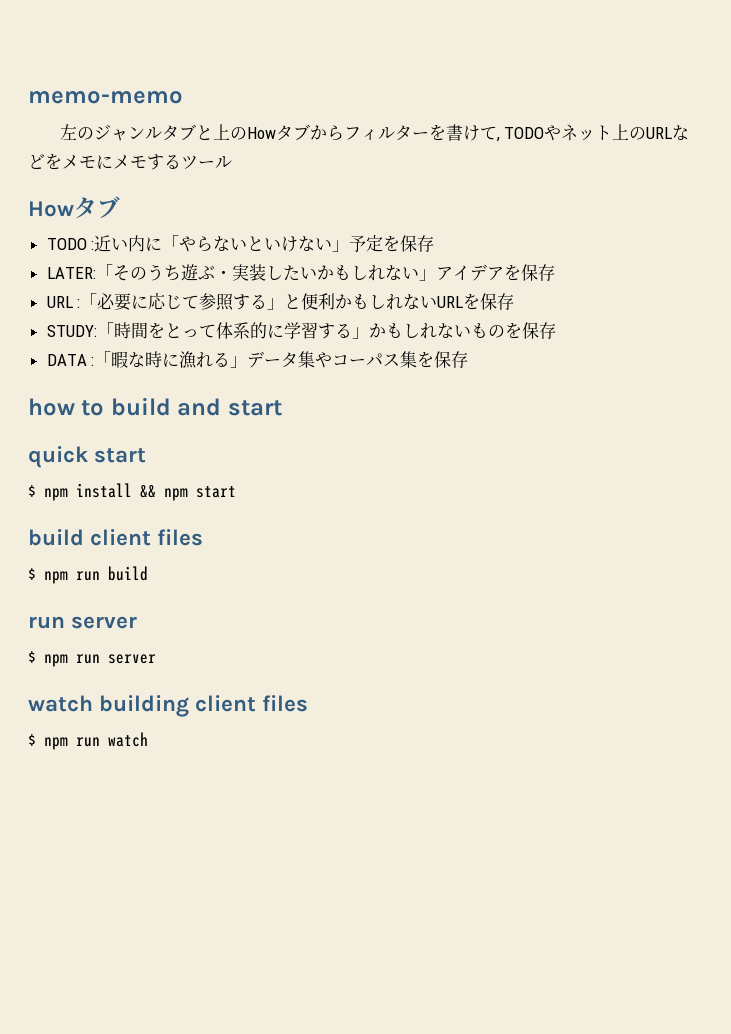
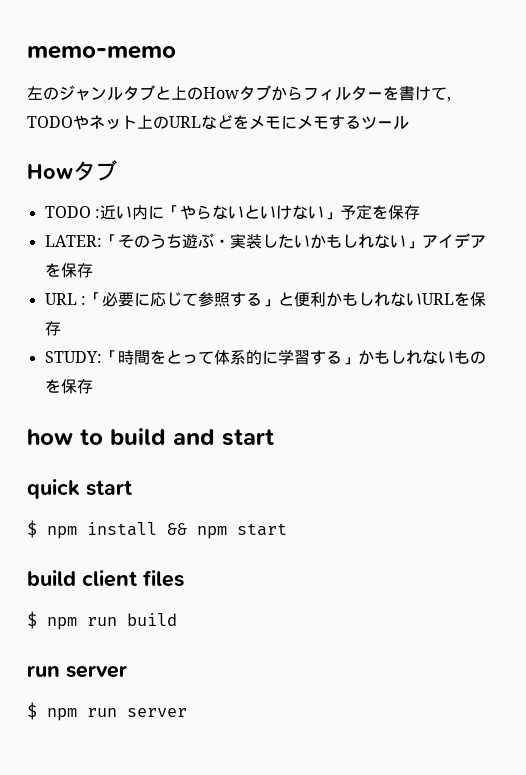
- DATA :「暇な時に漁れる」データ集やコーパス集を保存
- watch building client files
- $ npm run watch

